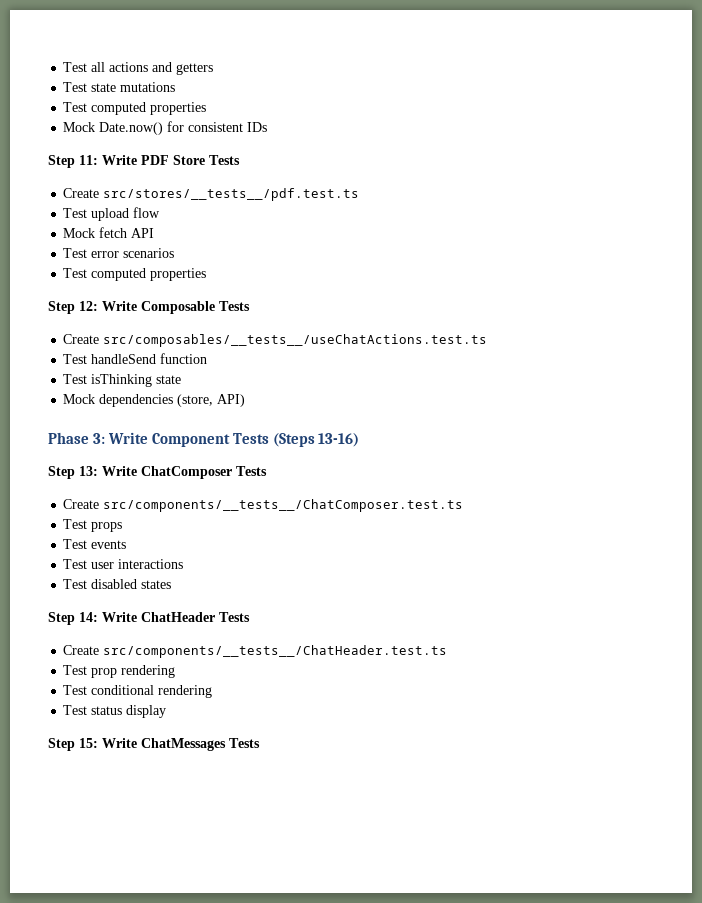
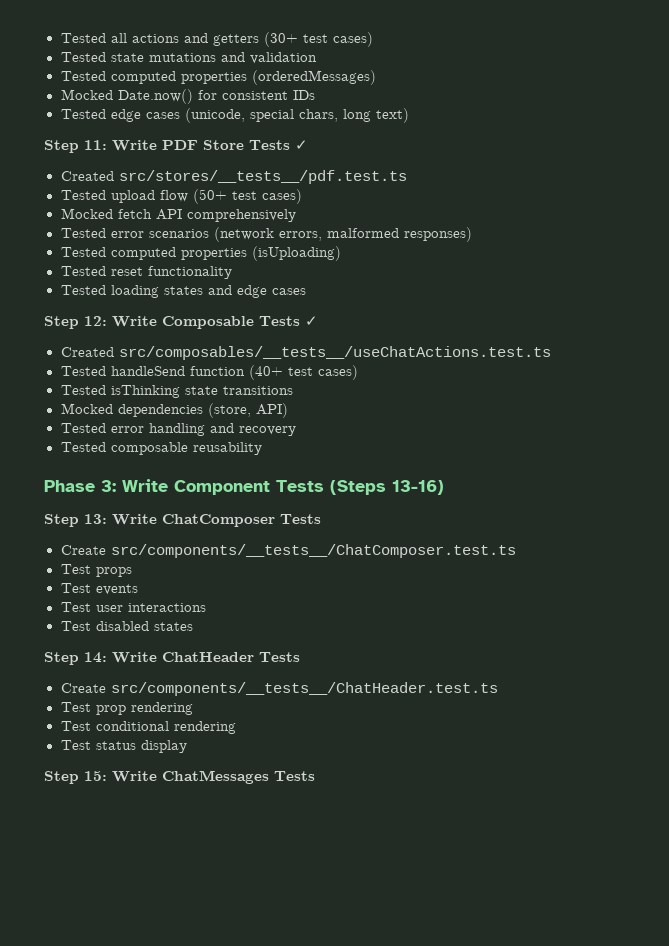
- Test all actions and getters
- Test state mutations
- Test computed properties
- Mock Date.now() for consistent IDs
+ Tested all actions and getters (30+ test cases)
+ Tested state mutations and validation
+ Tested computed properties (orderedMessages)
+ Mocked Date.now() for consistent IDs
+ Tested edge cases (unicode, special chars, long text)
- Step 11: Write PDF Store Tests
- Create src/stores/__tests__/pdf.test.ts
+ Step 11: Write PDF Store Tests ✓
+ Created src/stores/__tests__/pdf.test.ts
- Test upload flow
- Mock fetch API
- Test error scenarios
- Test computed properties
+ Tested upload flow (50+ test cases)
+ Mocked fetch API comprehensively
+ Tested error scenarios (network errors, malformed responses)
+ Tested computed properties (isUploading)
+ Tested reset functionality
+ Tested loading states and edge cases
- Step 12: Write Composable Tests
- Create src/composables/__tests__/useChatActions.test.ts
+ Step 12: Write Composable Tests ✓
+ Created src/composables/__tests__/useChatActions.test.ts
- Test handleSend function
- Test isThinking state
- Mock dependencies (store, API)
+ Tested handleSend function (40+ test cases)
+ Tested isThinking state transitions
+ Mocked dependencies (store, API)
+ Tested error handling and recovery
+ Tested composable reusability

